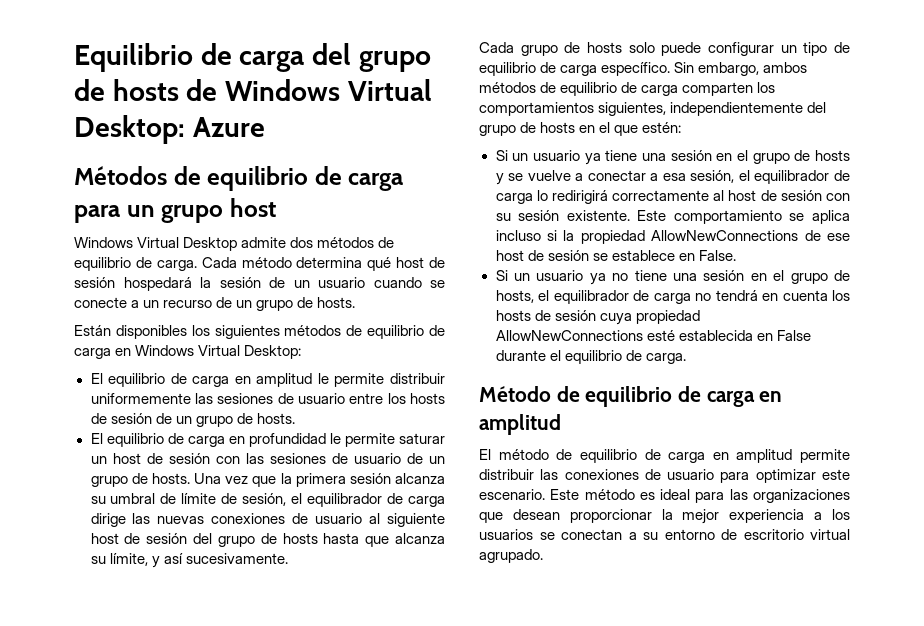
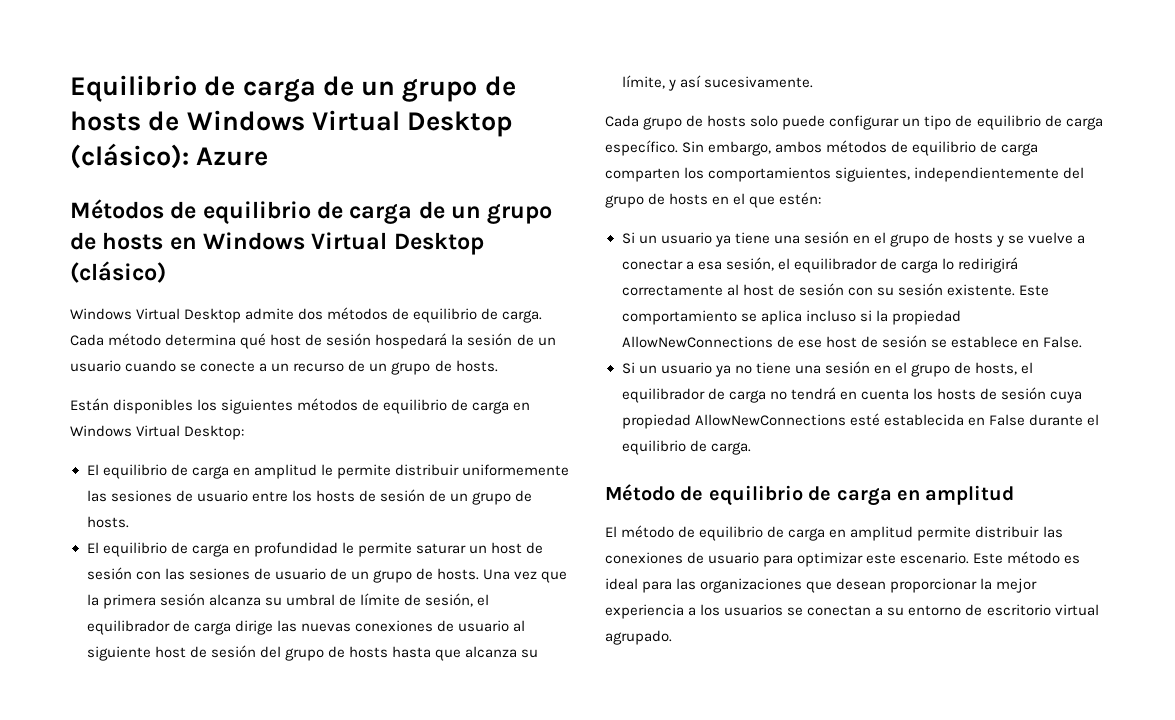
- Equilibrio de carga del grupo de hosts de Windows Virtual Desktop: Azure
+ Equilibrio de carga de un grupo de hosts de Windows Virtual Desktop (clásico): Azure
- Métodos de equilibrio de carga para un grupo host
+ Métodos de equilibrio de carga de un grupo de hosts en Windows Virtual Desktop (clásico)

